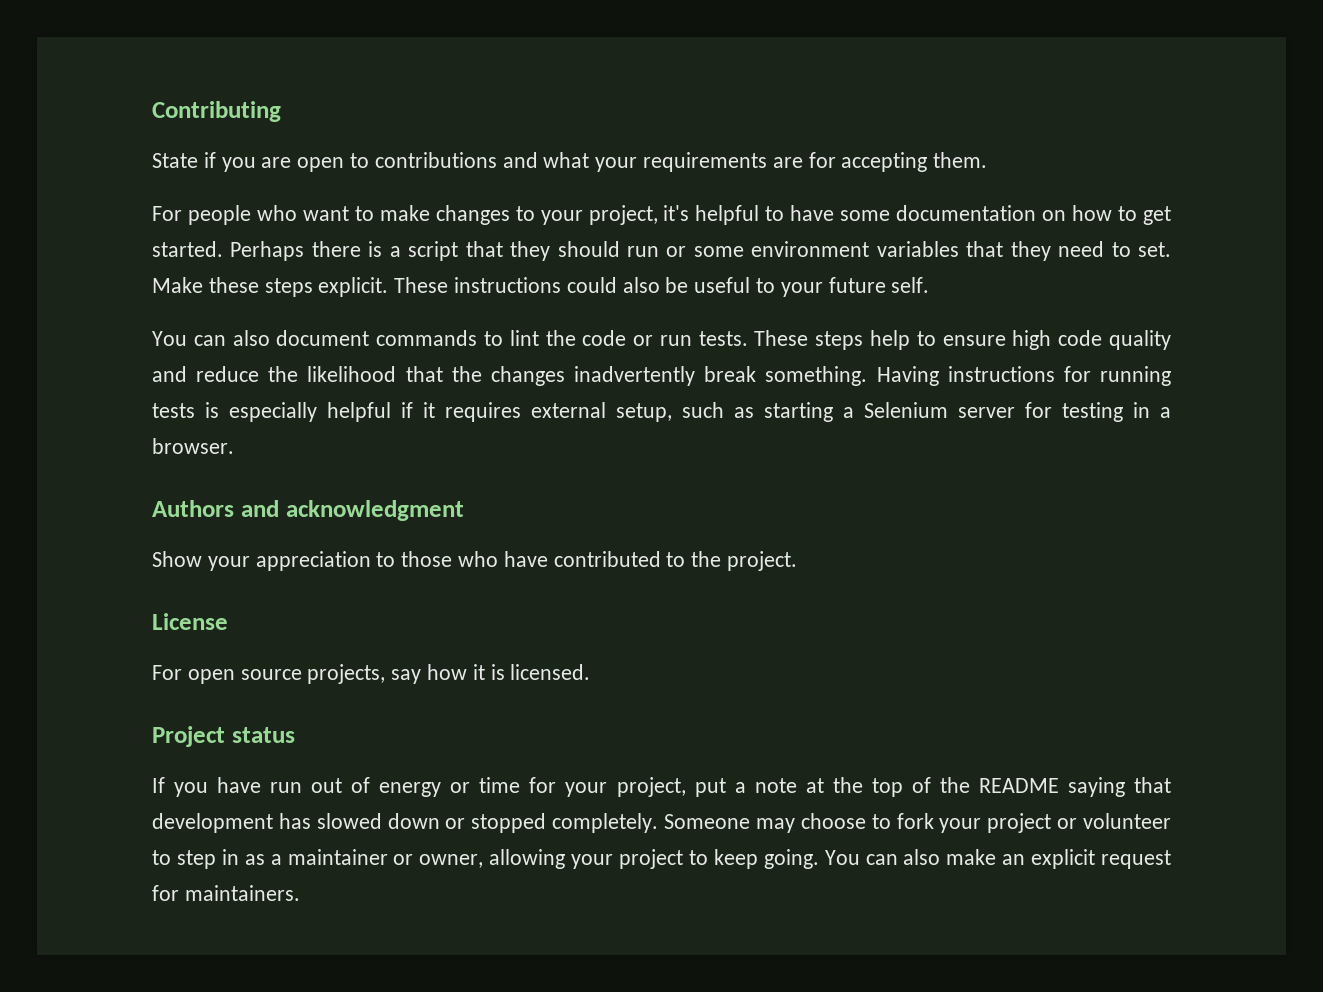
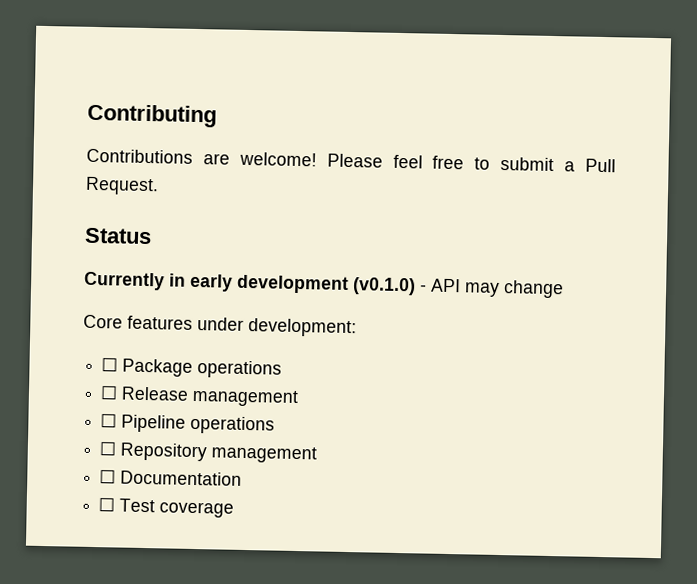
- State if you are open to contributions and what your requirements are for accepting them.
- For people who want to make changes to your project, it's helpful to have some documentation on how to get started. Perhaps there is a script that they should run or some environment variables that they need to set. Make these steps explicit. These instructions could also be useful to your future self.
- You can also document commands to lint the code or run tests. These steps help to ensure high code quality and reduce the likelihood that the changes inadvertently break something. Having instructions for running tests is especially helpful if it requires external setup, such as starting a Selenium server for testing in a browser.
- Authors and acknowledgment
- Show your appreciation to those who have contributed to the project.
- License
- For open source projects, say how it is licensed.
- Project status
- If you have run out of energy or time for your project, put a note at the top of the README saying that development has slowed down or stopped completely. Someone may choose to fork your project or volunteer to step in as a maintainer or owner, allowing your project to keep going. You can also make an explicit request for maintainers.
+ Contributions are welcome! Please feel free to submit a Pull Request.
+ Status
+ Currently in early development (v0.1.0) - API may change
+ Core features under development:
+ ☐ Package operations
+ ☐ Release management
+ ☐ Pipeline operations
+ ☐ Repository management
+ ☐ Documentation
+ ☐ Test coverage

